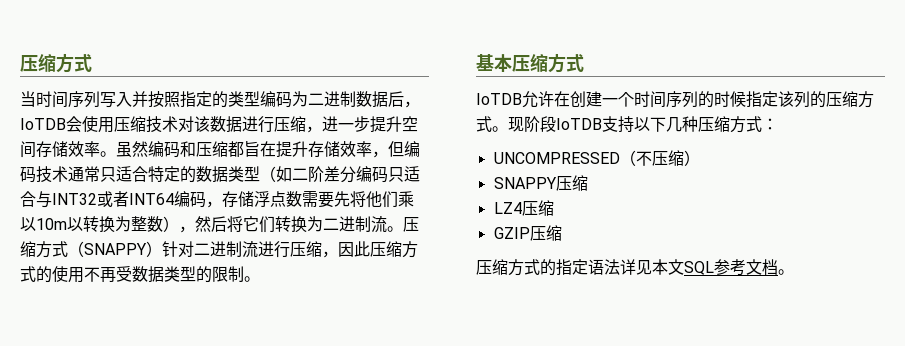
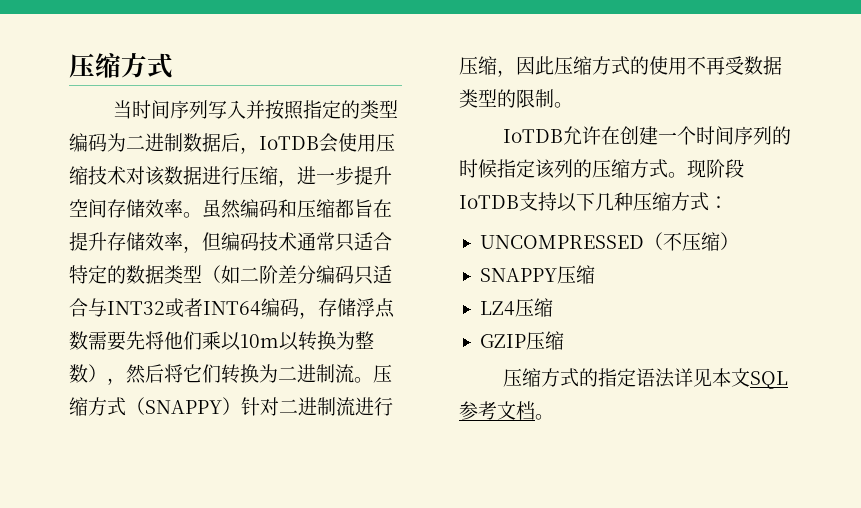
- 基本压缩方式

